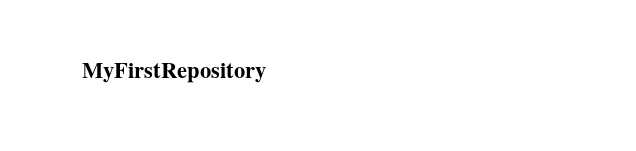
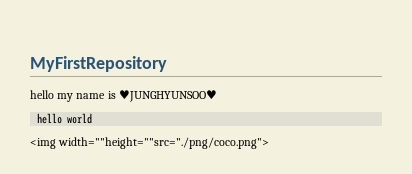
+ hello my name is ♥JUNGHYUNSOO♥
+ hello world
+ <img width=""height=""src="./png/coco.png">

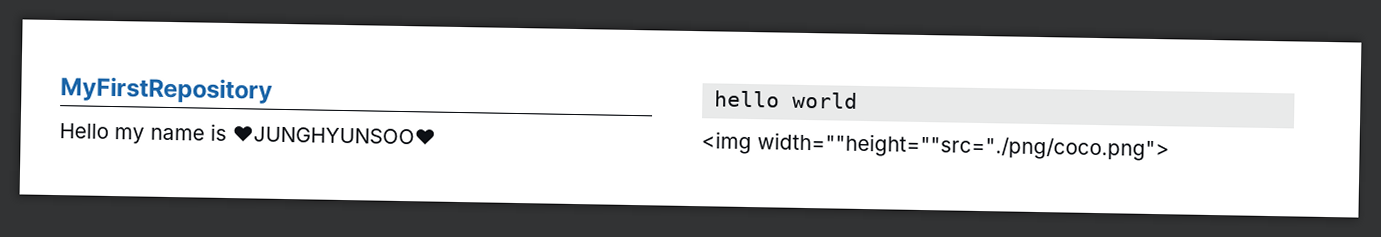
- hello my name is ♥JUNGHYUNSOO♥
+ Hello my name is ♥JUNGHYUNSOO♥

